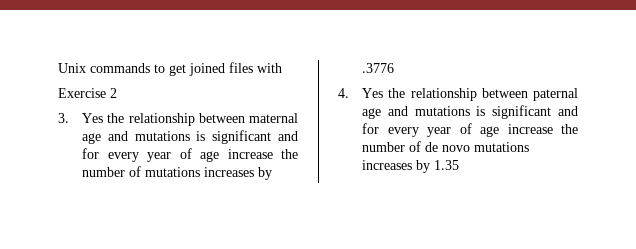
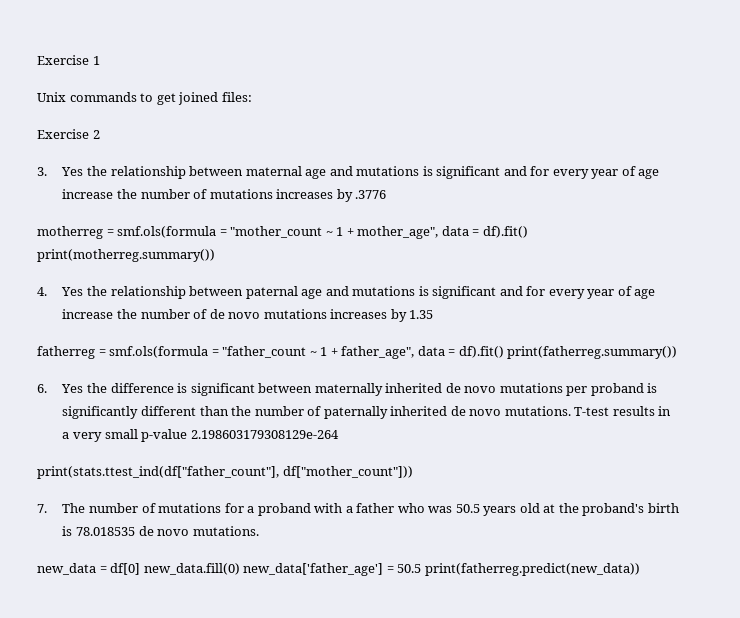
+ Exercise 1
- Unix commands to get joined files with
+ Unix commands to get joined files:
+ motherreg = smf.ols(formula = "mother_count ~ 1 + mother_age", data = df).fit() print(motherreg.summary())
+ fatherreg = smf.ols(formula = "father_count ~ 1 + father_age", data = df).fit() print(fatherreg.summary())
+ 6. Yes the difference is significant between maternally inherited de novo mutations per proband is significantly different than the number of paternally inherited de novo mutations. T-test results in a very small p-value 2.198603179308129e-264
+ print(stats.ttest_ind(df["father_count"], df["mother_count"]))
+ 7. The number of mutations for a proband with a father who was 50.5 years old at the proband's birth is 78.018535 de novo mutations.
+ new_data = df[0] new_data.fill(0) new_data['father_age'] = 50.5 print(fatherreg.predict(new_data))

